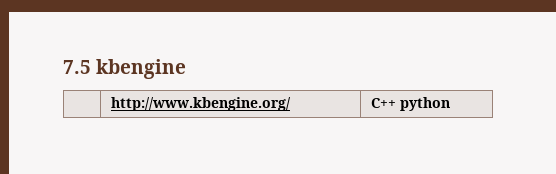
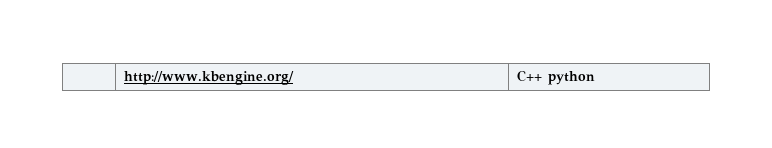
- 7.5 kbengine

